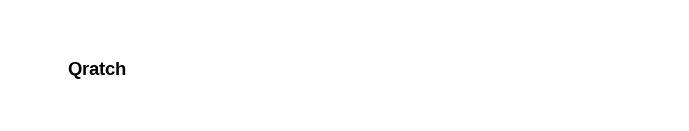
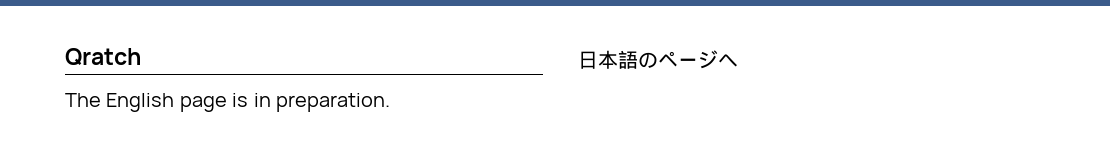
+ The English page is in preparation.
+ 日本語のページへ

